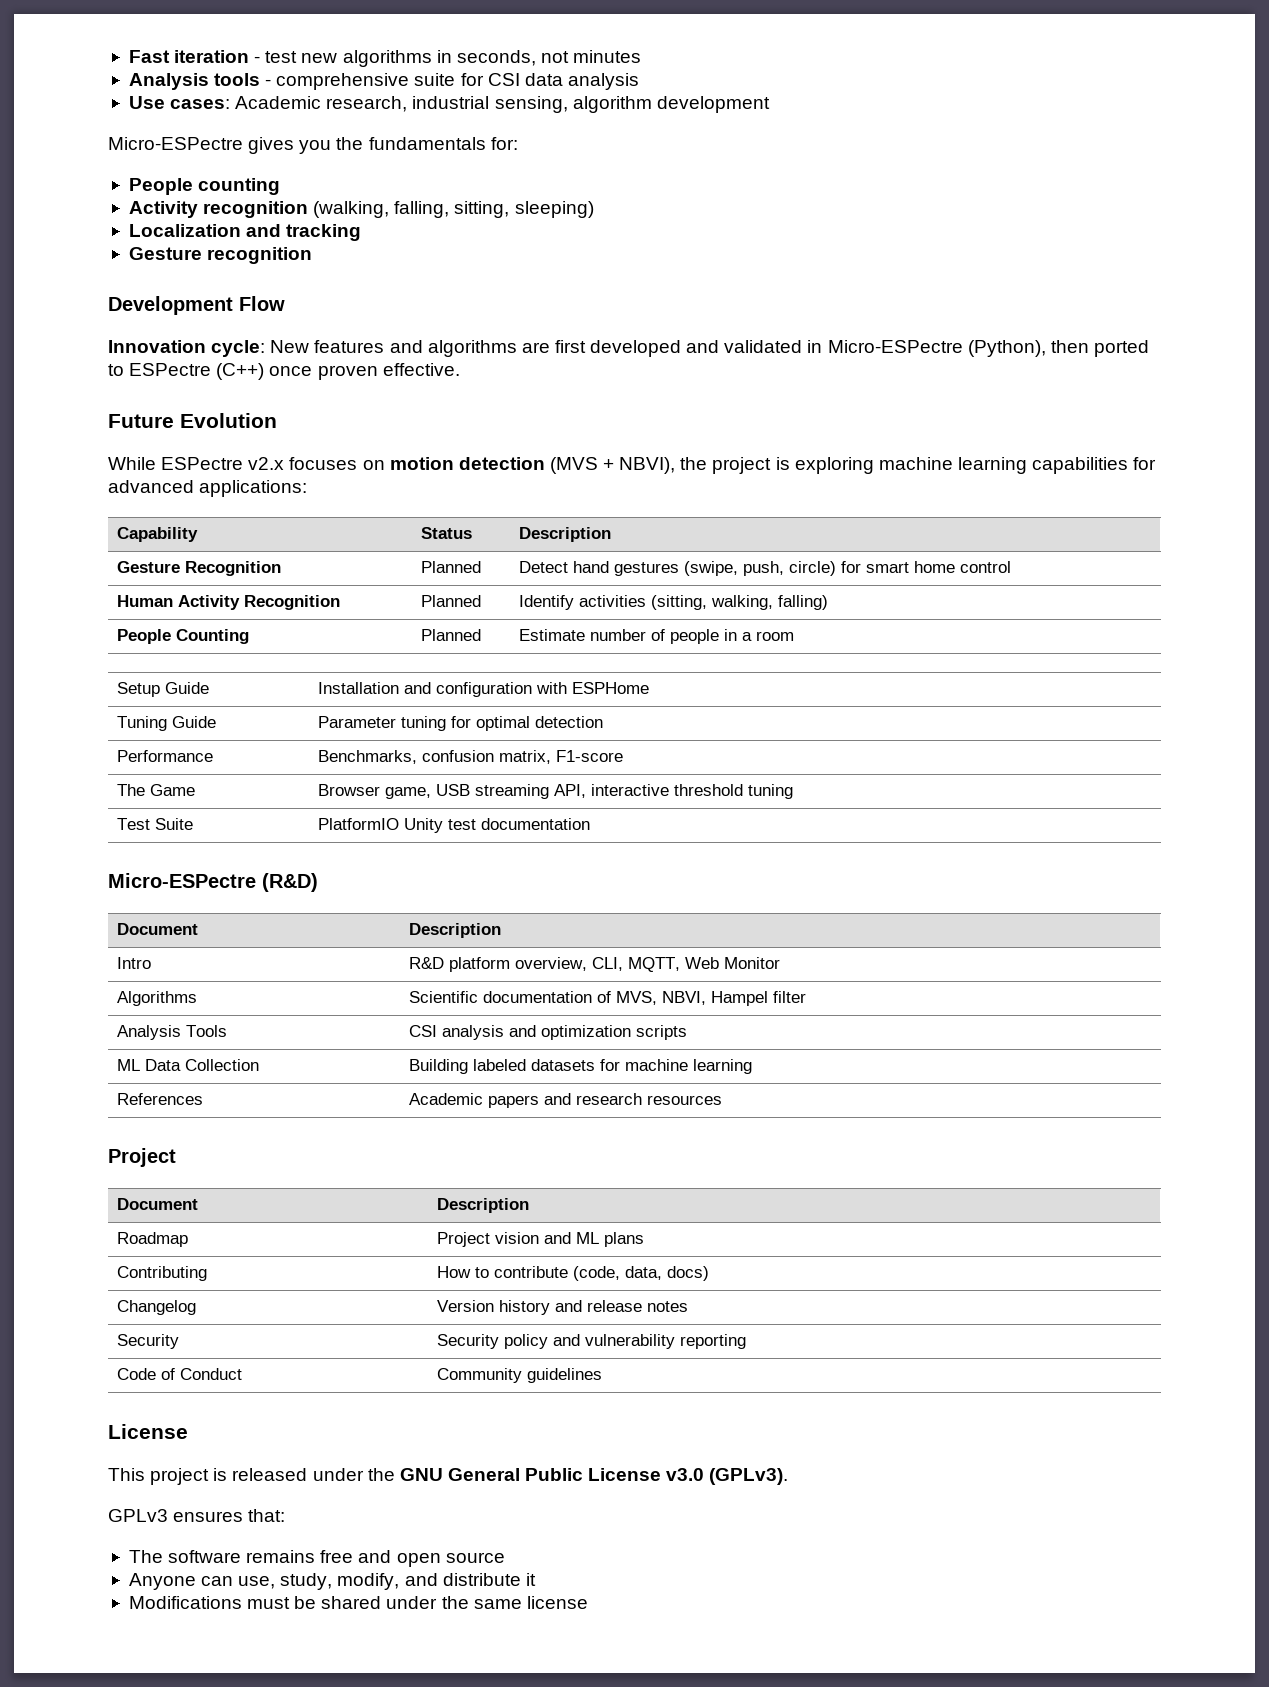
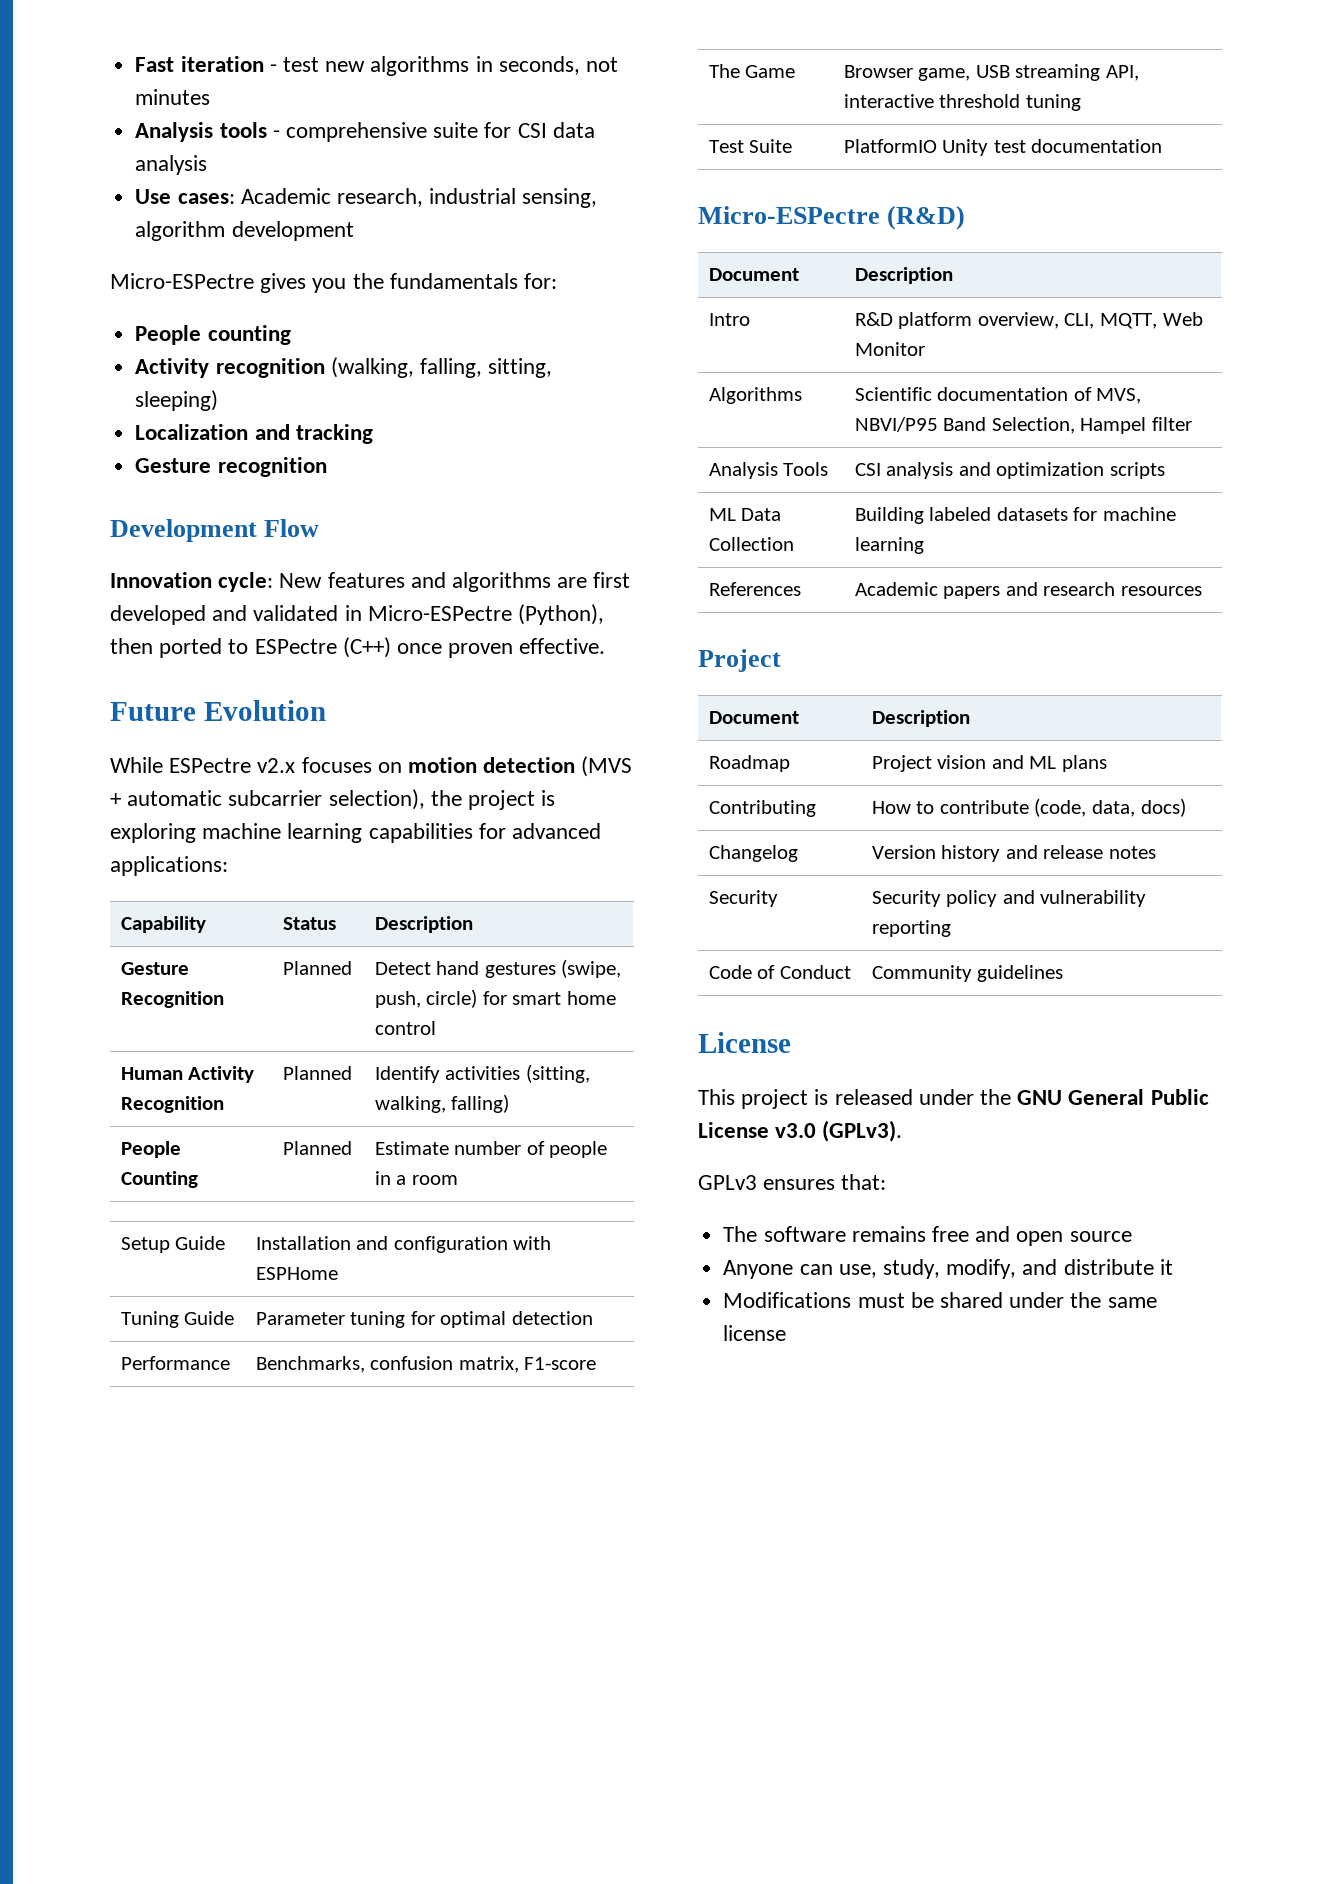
- While ESPectre v2.x focuses on motion detection (MVS + NBVI), the project is exploring machine learning capabilities for advanced applications:
+ While ESPectre v2.x focuses on motion detection (MVS + automatic subcarrier selection), the project is exploring machine learning capabilities for advanced applications:
- Algorithms | Scientific documentation of MVS, NBVI, Hampel filter
+ Algorithms | Scientific documentation of MVS, NBVI/P95 Band Selection, Hampel filter

